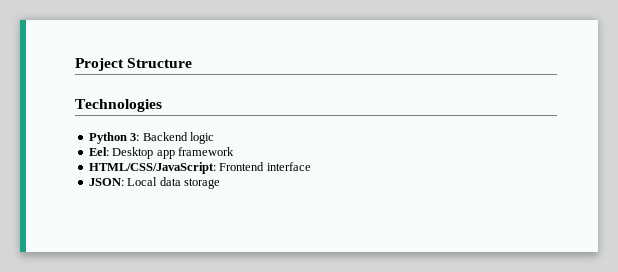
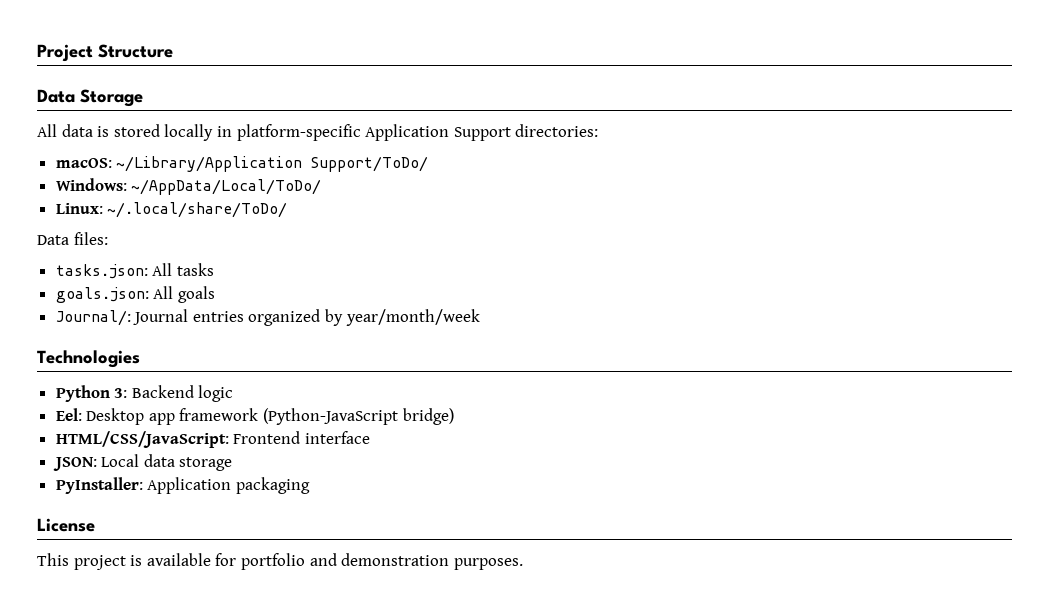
+ Data Storage
+ All data is stored locally in platform-specific Application Support directories:
+ macOS: ~/Library/Application Support/ToDo/
+ Windows: ~/AppData/Local/ToDo/
+ Linux: ~/.local/share/ToDo/
+ Data files:
+ tasks.json: All tasks
+ goals.json: All goals
+ Journal/: Journal entries organized by year/month/week
- Eel: Desktop app framework
+ Eel: Desktop app framework (Python-JavaScript bridge)
+ PyInstaller: Application packaging
+ License
+ This project is available for portfolio and demonstration purposes.

